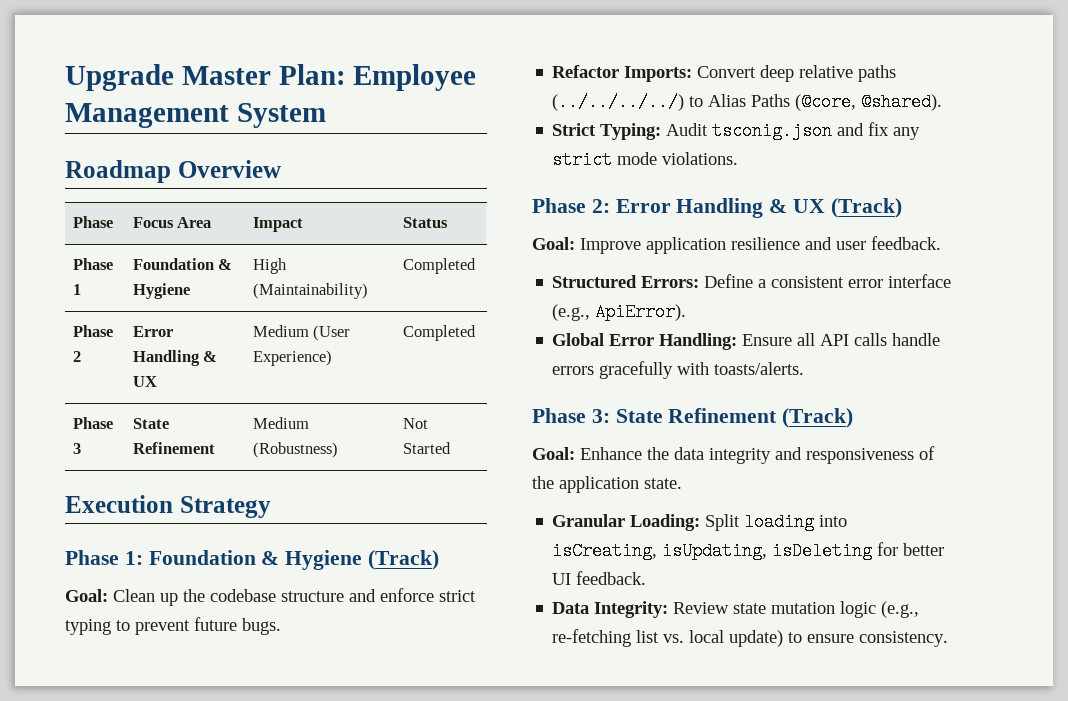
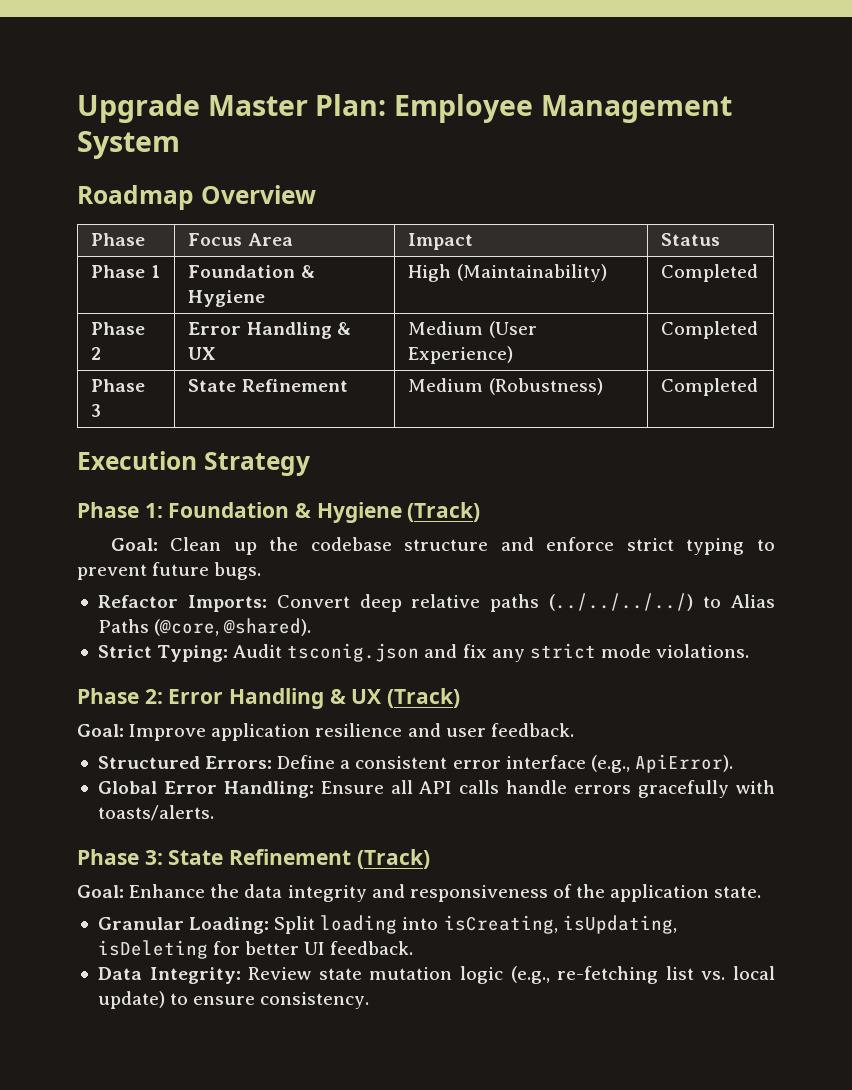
- Phase 3 | State Refinement | Medium (Robustness) | Not Started
+ Phase 3 | State Refinement | Medium (Robustness) | Completed

